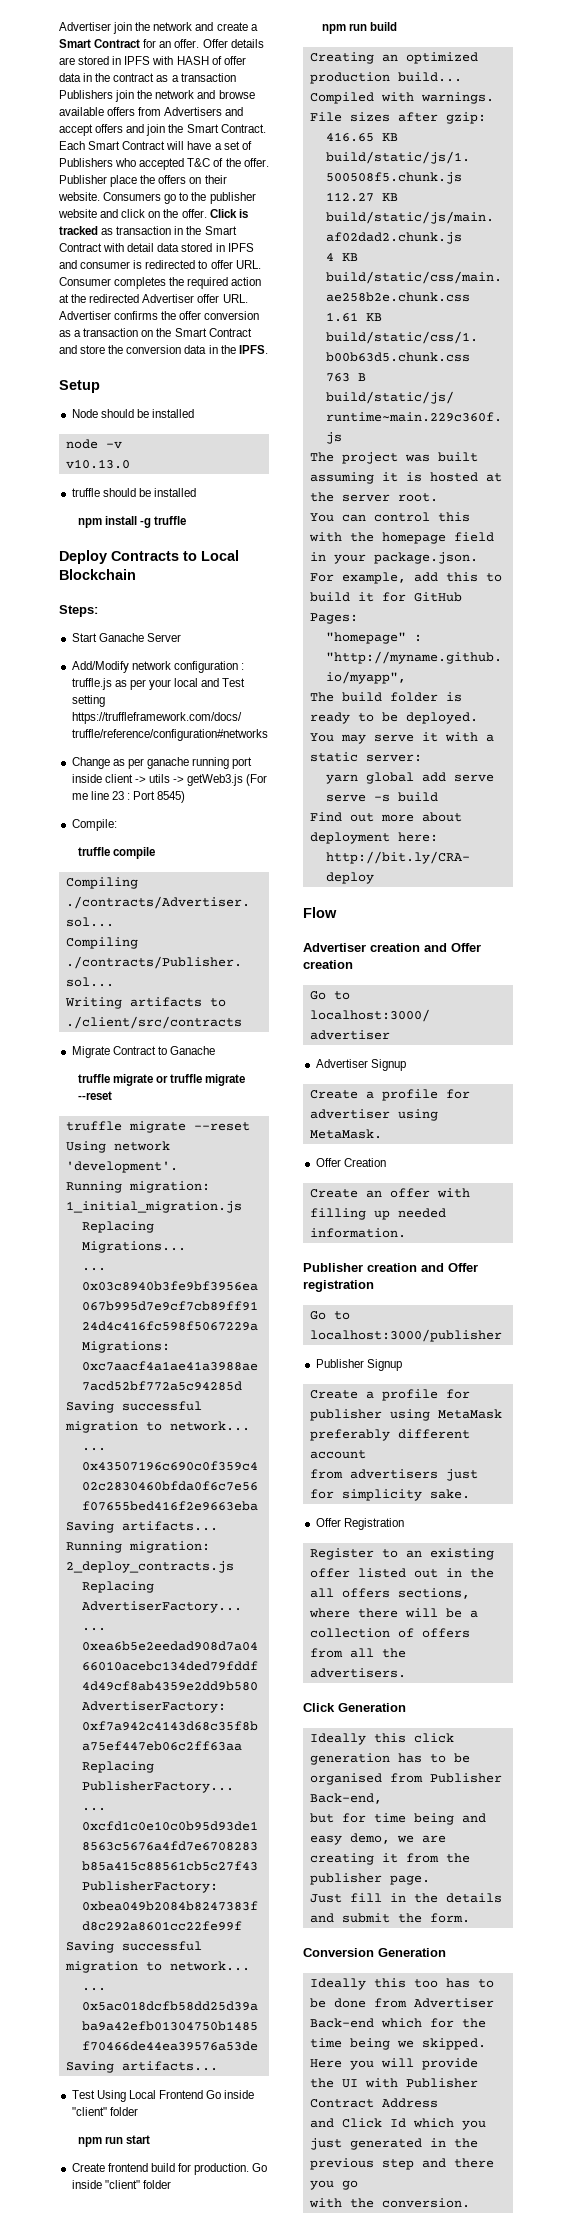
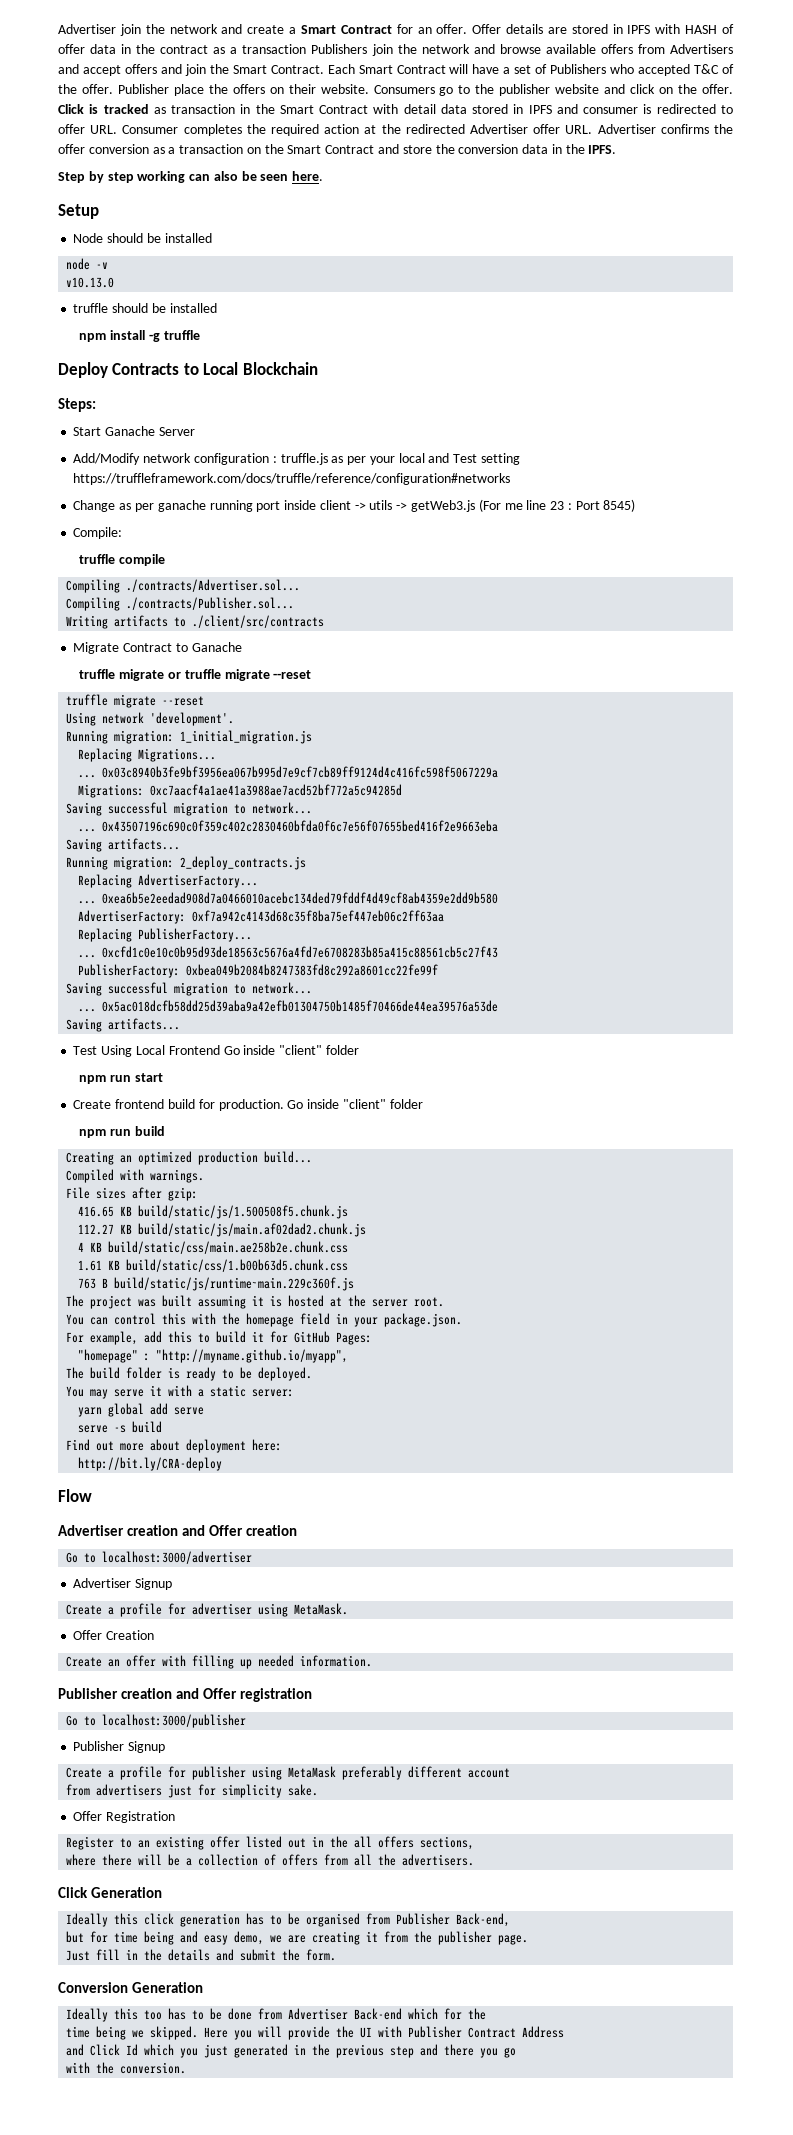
+ Step by step working can also be seen here.

